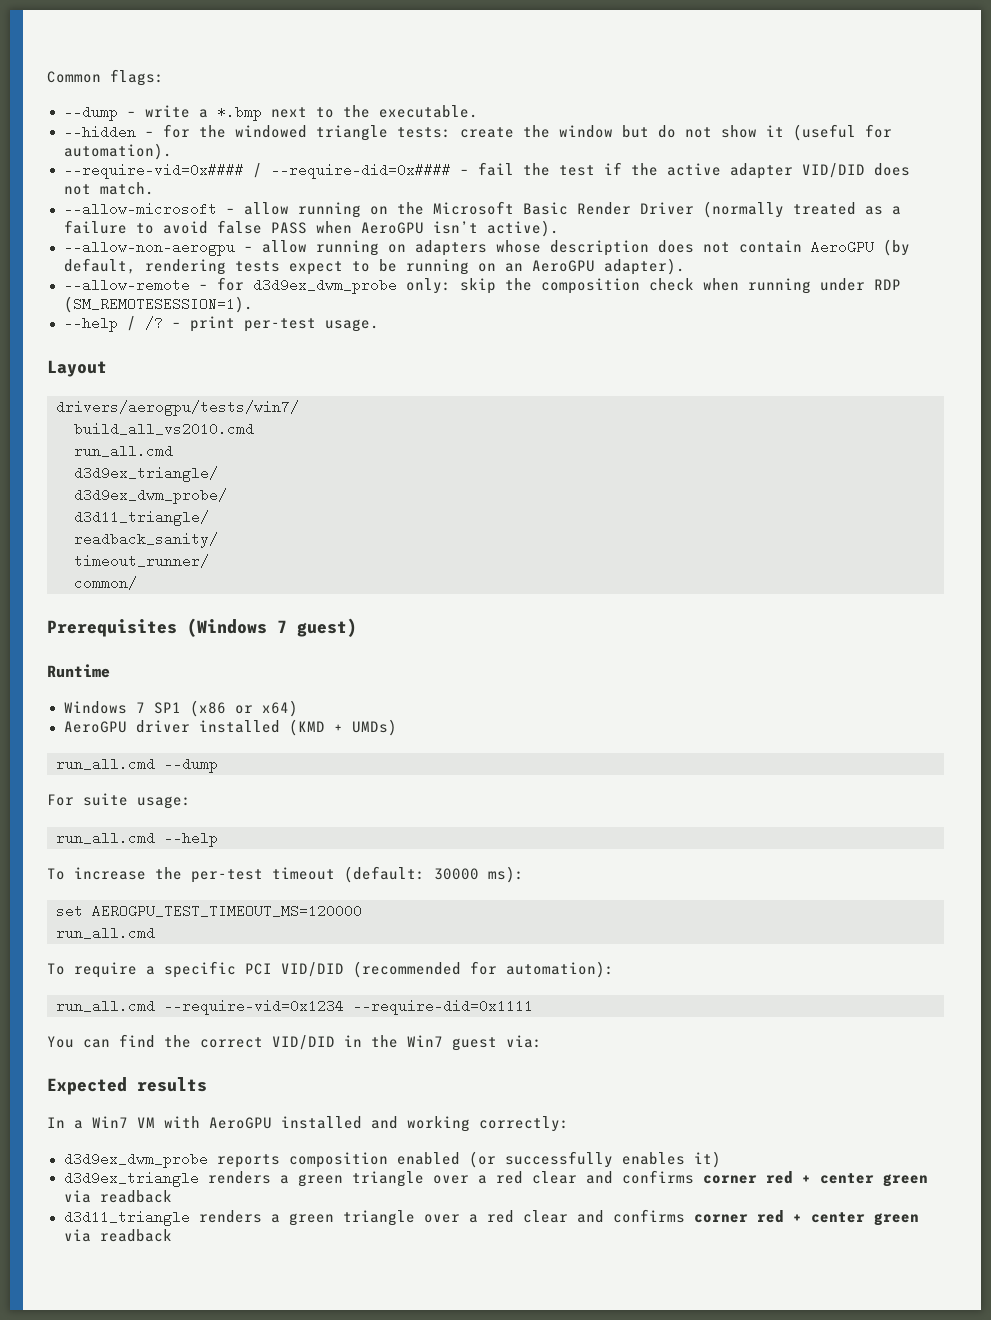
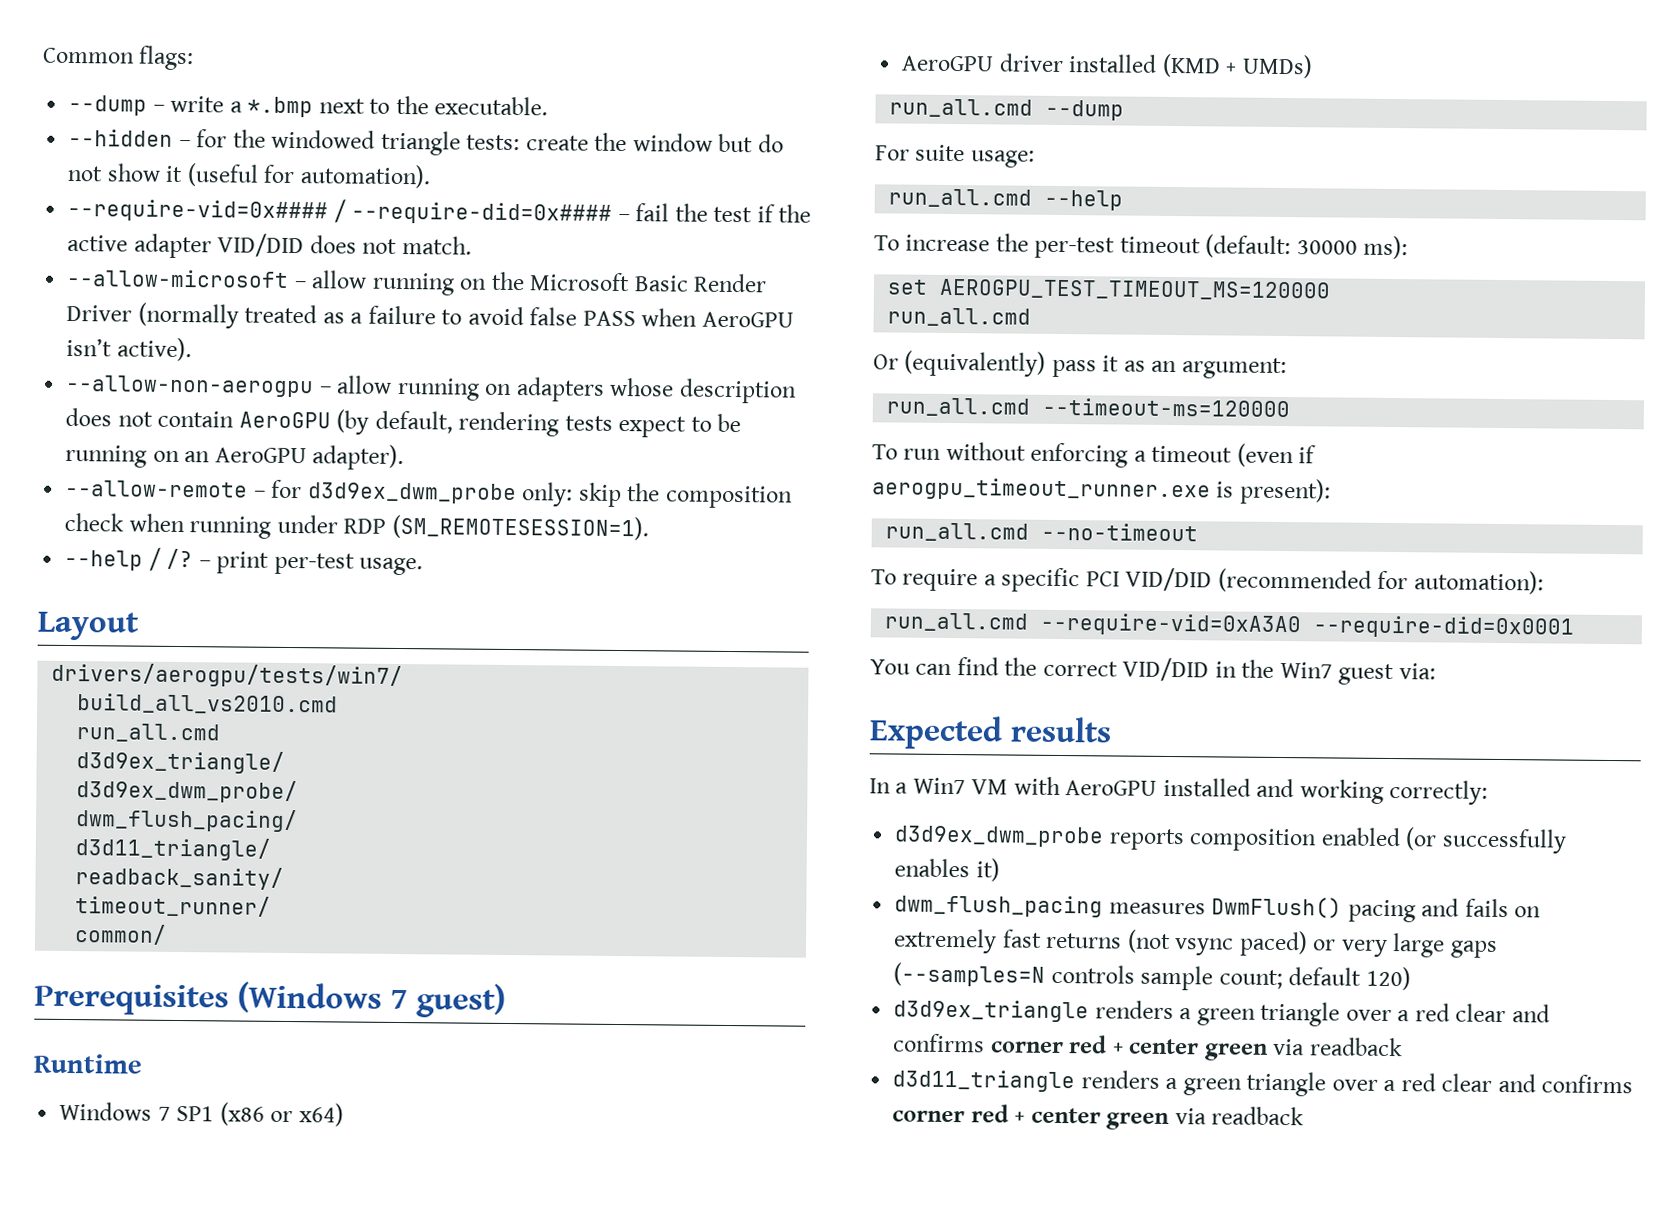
+ dwm_flush_pacing/
+ Or (equivalently) pass it as an argument:
+ run_all.cmd --timeout-ms=120000
+ To run without enforcing a timeout (even if aerogpu_timeout_runner.exe is present):
+ run_all.cmd --no-timeout
- run_all.cmd --require-vid=0x1234 --require-did=0x1111
+ run_all.cmd --require-vid=0xA3A0 --require-did=0x0001
+ dwm_flush_pacing measures DwmFlush() pacing and fails on extremely fast returns (not vsync paced) or very large gaps (--samples=N controls sample count; default 120)

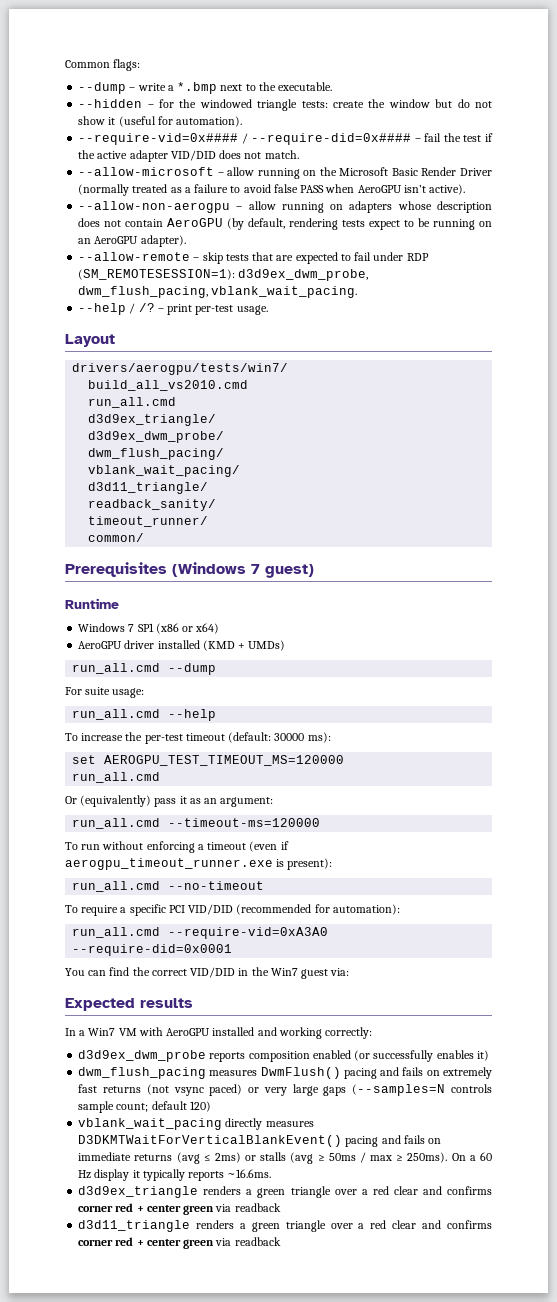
- --allow-remote – for d3d9ex_dwm_probe only: skip the composition check when running under RDP (SM_REMOTESESSION=1).
+ --allow-remote – skip tests that are expected to fail under RDP (SM_REMOTESESSION=1): d3d9ex_dwm_probe, dwm_flush_pacing, vblank_wait_pacing.
+ vblank_wait_pacing/
+ vblank_wait_pacing directly measures D3DKMTWaitForVerticalBlankEvent() pacing and fails on immediate returns (avg ≤ 2ms) or stalls (avg ≥ 50ms / max ≥ 250ms). On a 60 Hz display it typically reports ~16.6ms.

